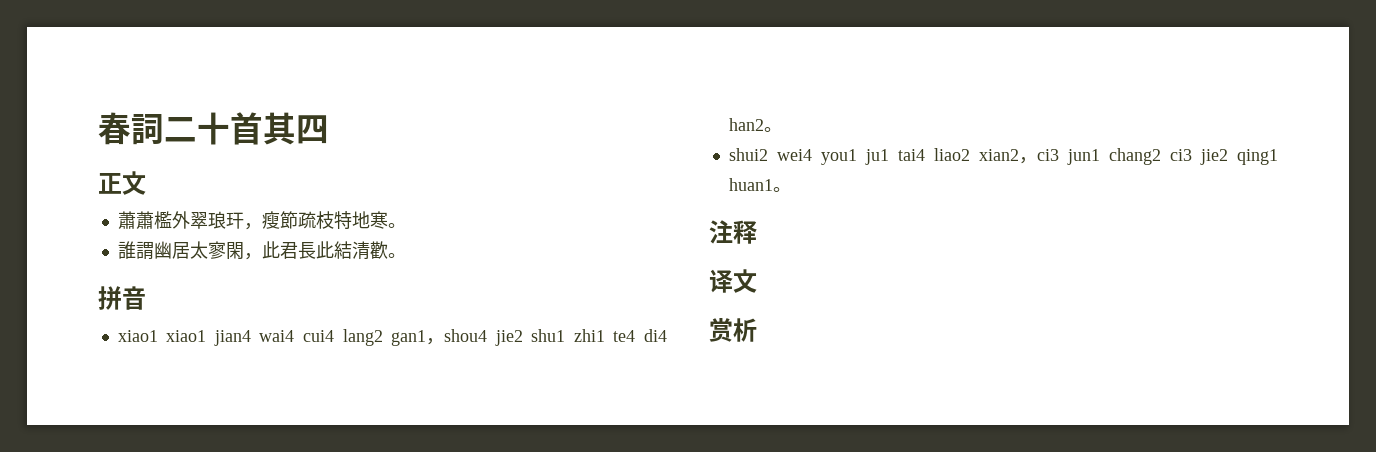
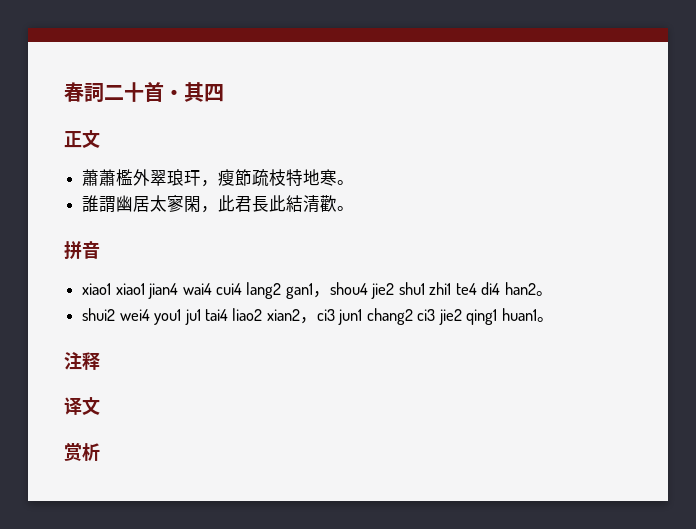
- 春詞二十首其四
+ 春詞二十首・其四

